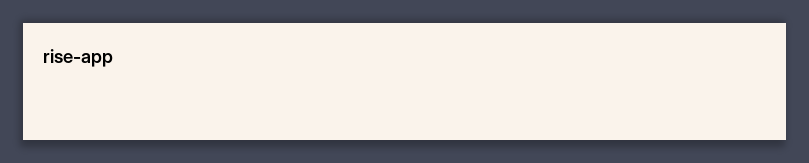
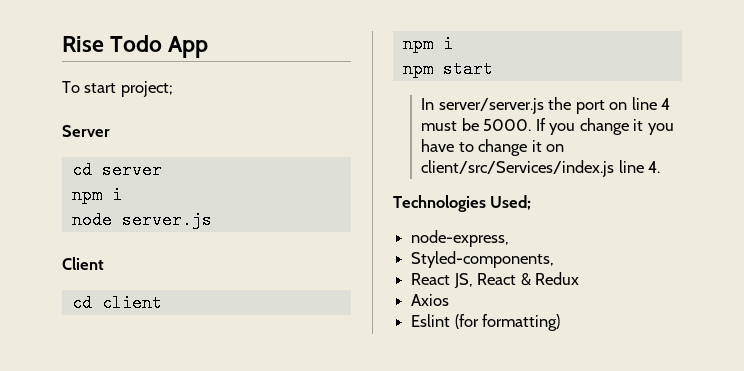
- rise-app
+ Rise Todo App
+ To start project;
+ Server
+ cd server
+ npm i
+ node server.js
+ Client
+ cd client
+ npm i
+ npm start
+ In server/server.js the port on line 4 must be 5000. If you change it you have to change it on client/src/Services/index.js line 4.
+ Technologies Used;
+ node-express,
+ Styled-components,
+ React JS, React & Redux
+ Axios
+ Eslint (for formatting)

